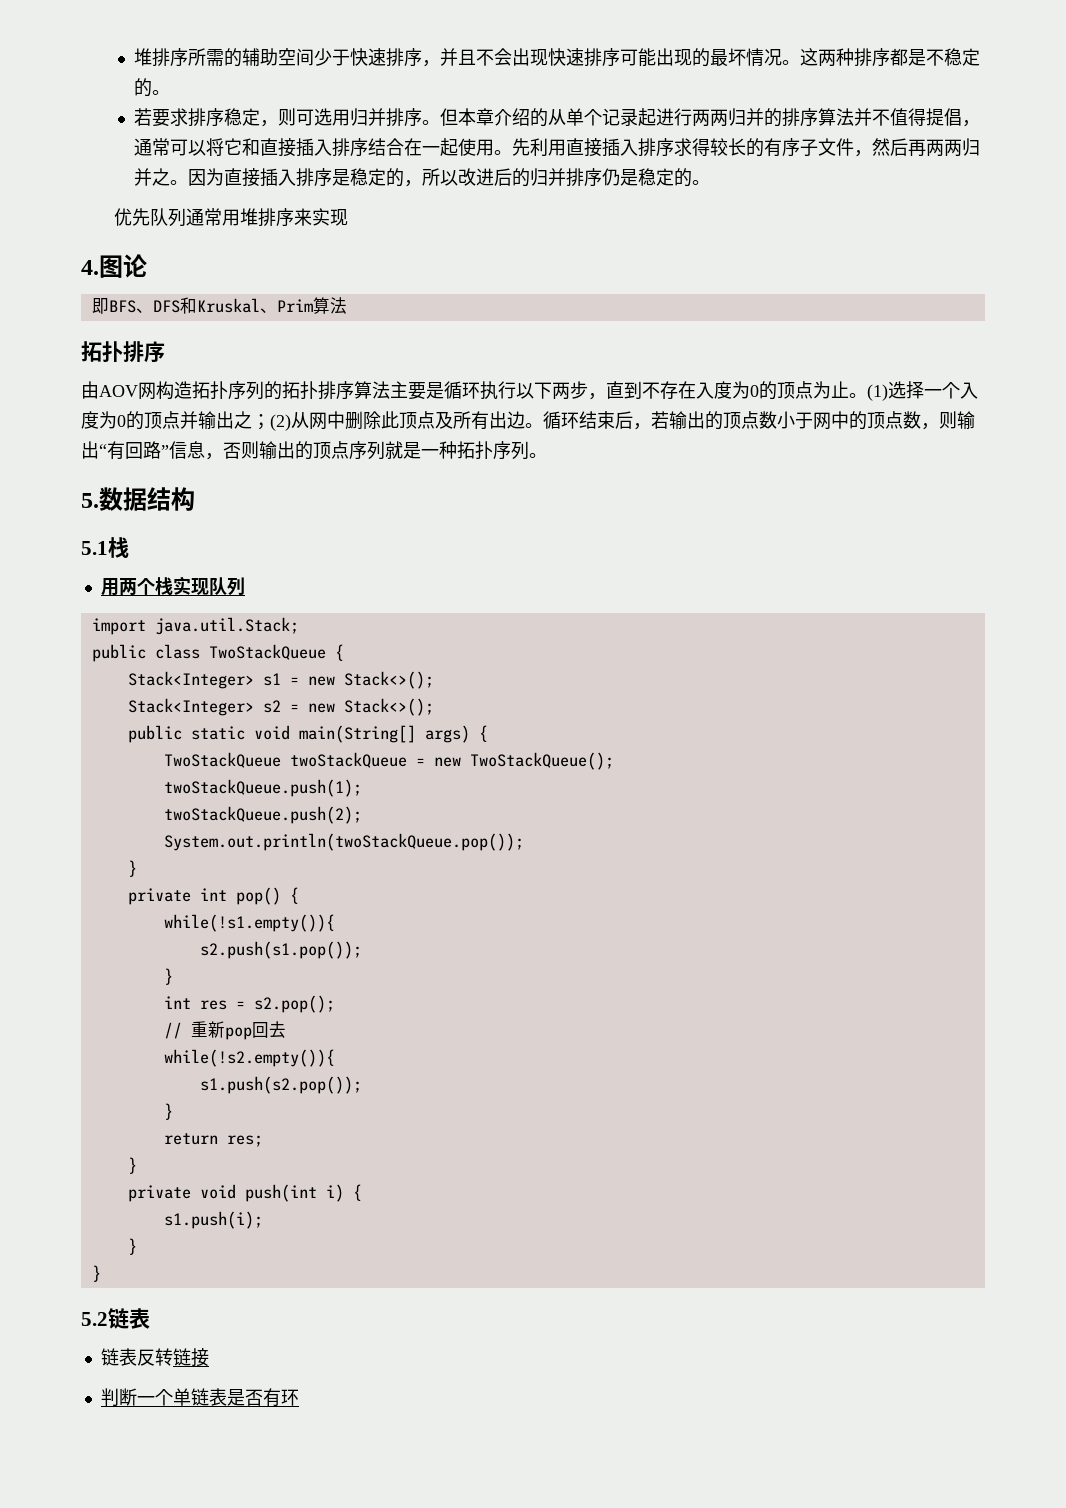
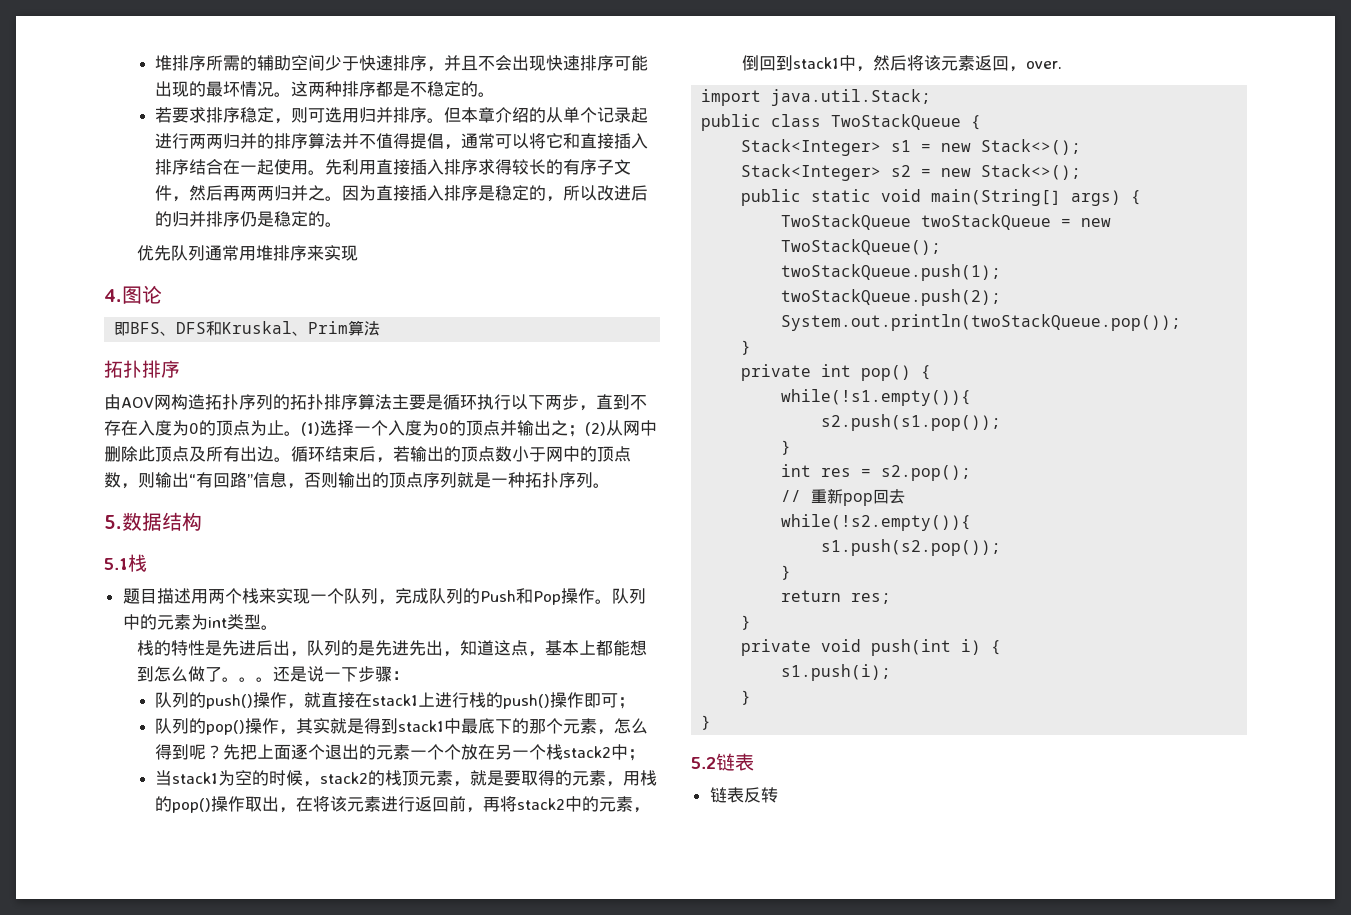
- 用两个栈实现队列
+ 题目描述用两个栈来实现一个队列，完成队列的Push和Pop操作。队列中的元素为int类型。
+ 栈的特性是先进后出，队列的是先进先出，知道这点，基本上都能想到怎么做了。。。还是说一下步骤：
+ 队列的push()操作，就直接在stack1上进行栈的push()操作即可；
+ 队列的pop()操作，其实就是得到stack1中最底下的那个元素，怎么得到呢？先把上面逐个退出的元素一个个放在另一个栈stack2中；
+ 当stack1为空的时候，stack2的栈顶元素，就是要取得的元素，用栈的pop()操作取出，在将该元素进行返回前，再将stack2中的元素，倒回到stack1中，然后将该元素返回，over.
- 链表反转链接
- 判断一个单链表是否有环
+ 链表反转

